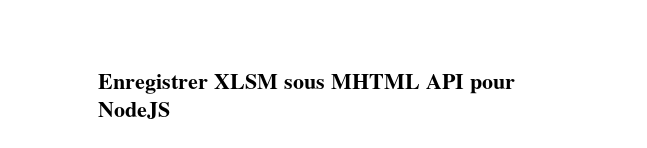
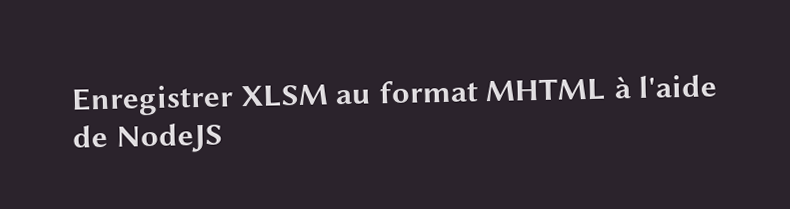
- Enregistrer XLSM sous MHTML API pour NodeJS
+ Enregistrer XLSM au format MHTML à l'aide de NodeJS

